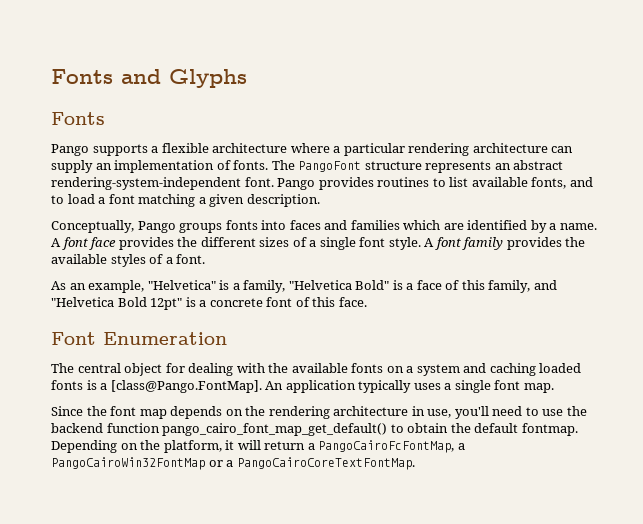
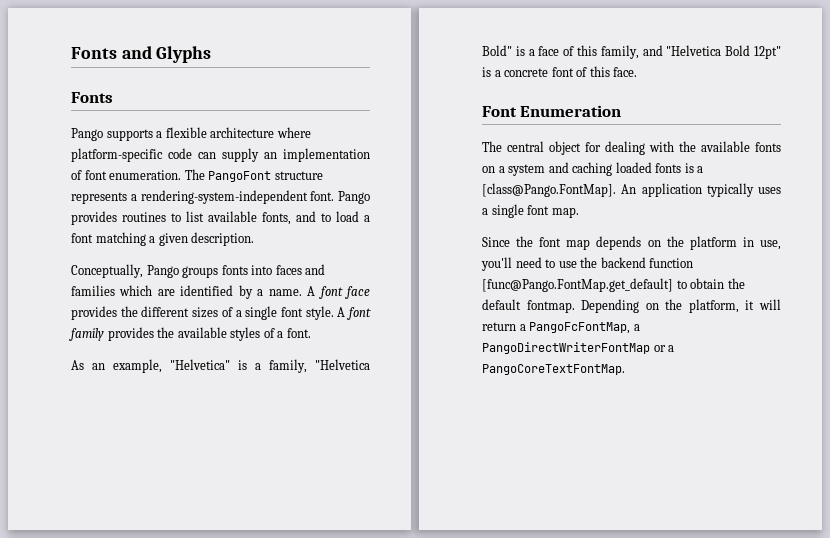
- Pango supports a flexible architecture where a particular rendering architecture can supply an implementation of fonts.
+ Pango supports a flexible architecture where platform-specific code can supply an implementation of font enumeration.
- The PangoFont structure represents an abstract rendering-system-independent font.
+ The PangoFont structure represents a rendering-system-independent font.
- Since the font map depends on the rendering architecture in use, you'll need to use the backend function pango_cairo_font_map_get_default() to obtain the default fontmap.
+ Since the font map depends on the platform in use, you'll need to use the backend function [func@Pango.FontMap.get_default] to obtain the default fontmap.
- Depending on the platform, it will return a PangoCairoFcFontMap, a PangoCairoWin32FontMap or a PangoCairoCoreTextFontMap.
+ Depending on the platform, it will return a PangoFcFontMap, a PangoDirectWriterFontMap or a PangoCoreTextFontMap.

